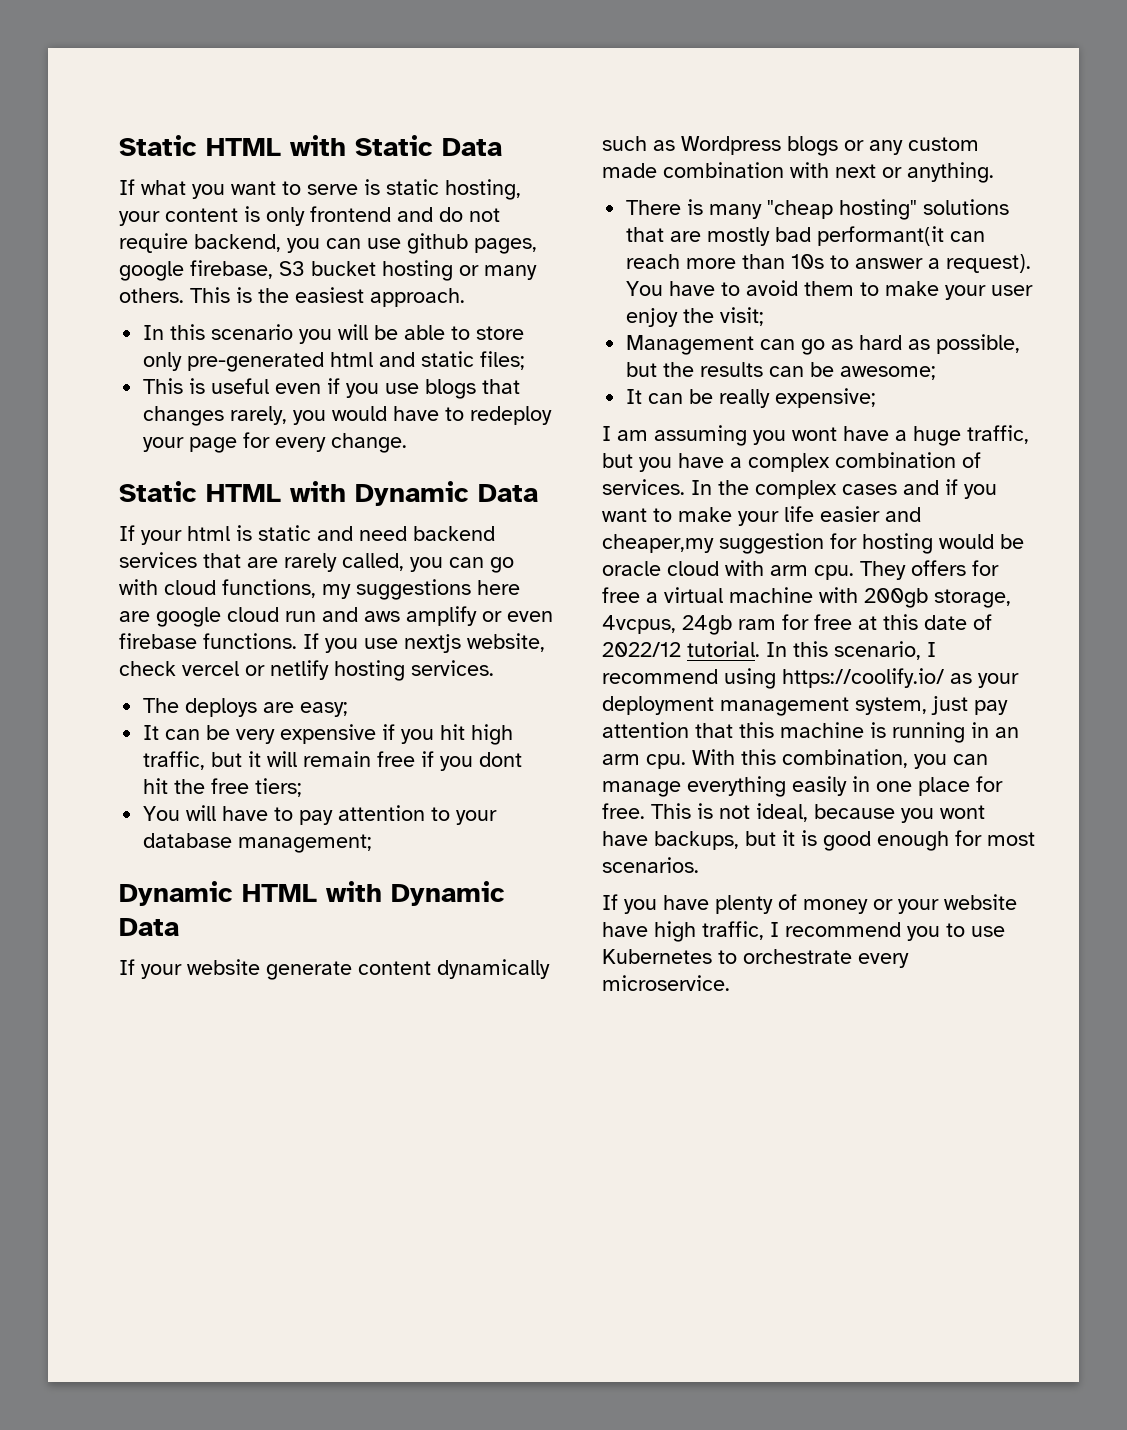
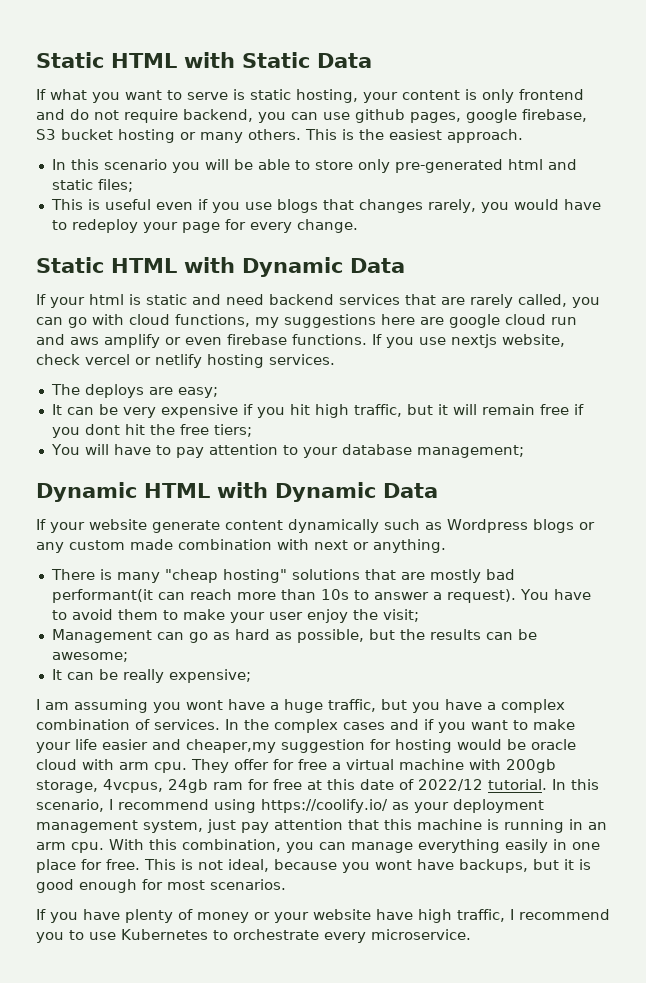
- They offers for free a virtual machine with 200gb storage, 4vcpus, 24gb ram for free at this date of 2022/12 tutorial.
+ They offer for free a virtual machine with 200gb storage, 4vcpus, 24gb ram for free at this date of 2022/12 tutorial.

